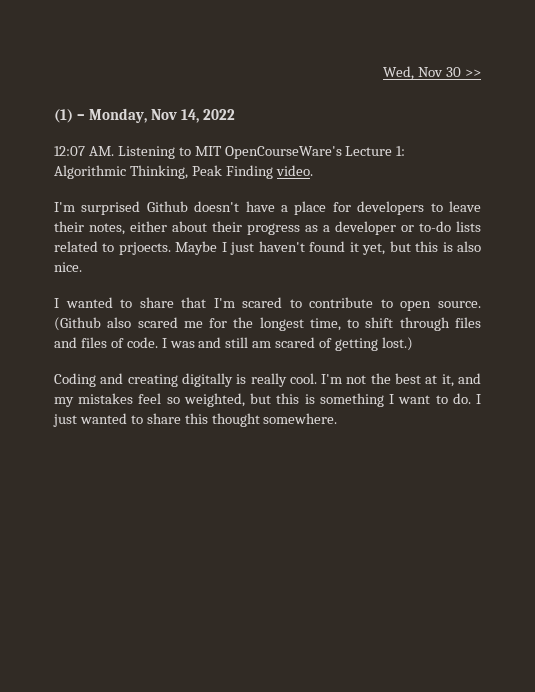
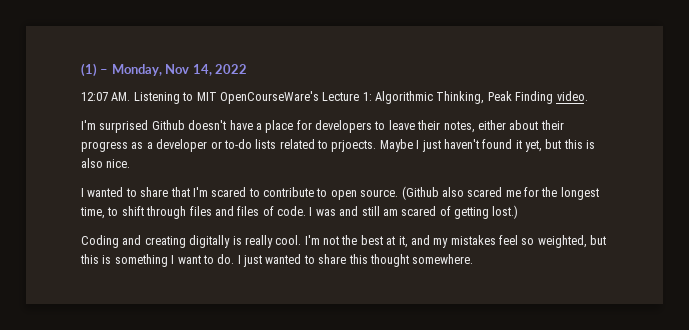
- Wed, Nov 30 >>

